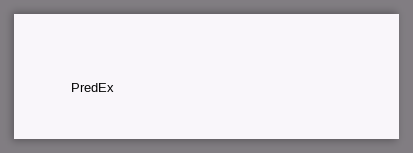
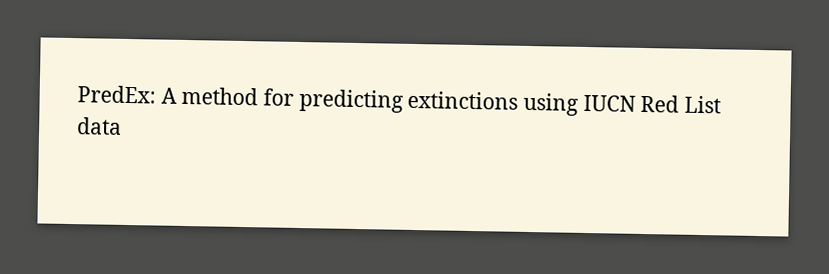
- PredEx
+ PredEx: A method for predicting extinctions using IUCN Red List data

